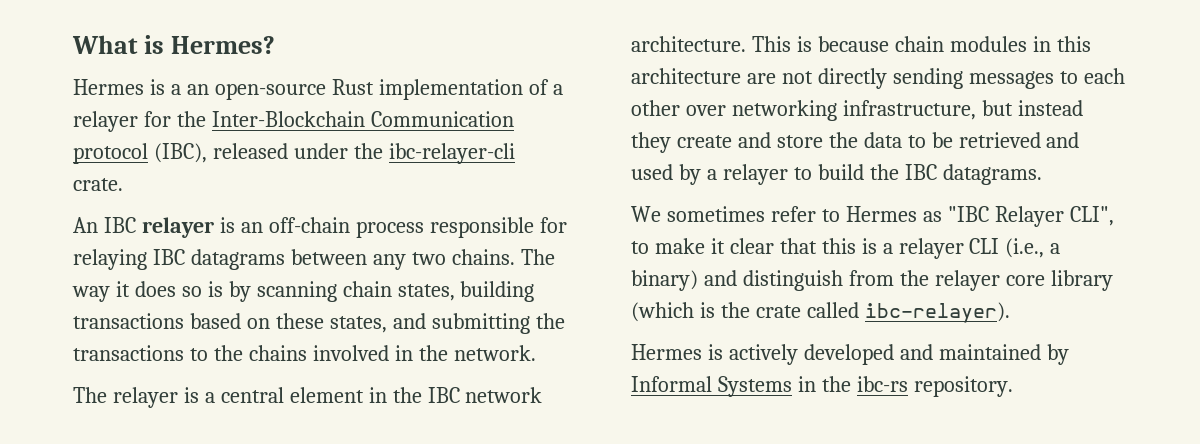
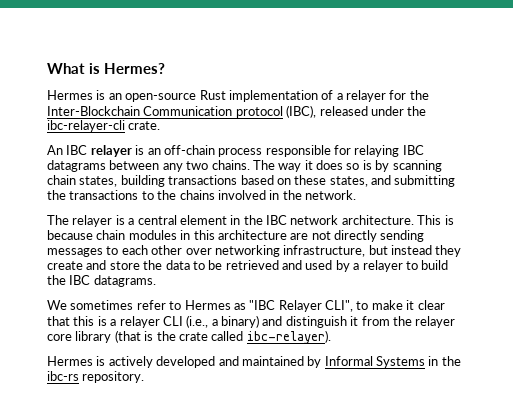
- Hermes is a an open-source Rust implementation of a relayer for the Inter-Blockchain Communication protocol (IBC), released under the ibc-relayer-cli crate.
+ Hermes is an open-source Rust implementation of a relayer for the Inter-Blockchain Communication protocol (IBC), released under the ibc-relayer-cli crate.
- We sometimes refer to Hermes as "IBC Relayer CLI", to make it clear that this is a relayer CLI (i.e., a binary) and distinguish from the relayer core library (which is the crate called ibc-relayer).
+ We sometimes refer to Hermes as "IBC Relayer CLI", to make it clear that this is a relayer CLI (i.e., a binary) and distinguish it from the relayer core library (that is the crate called ibc-relayer).

